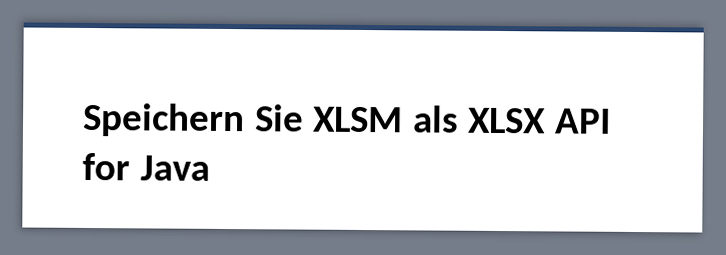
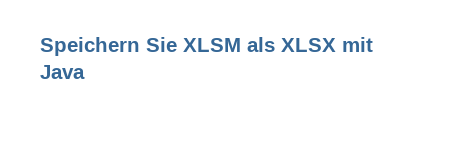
- Speichern Sie XLSM als XLSX API for Java
+ Speichern Sie XLSM als XLSX mit Java

